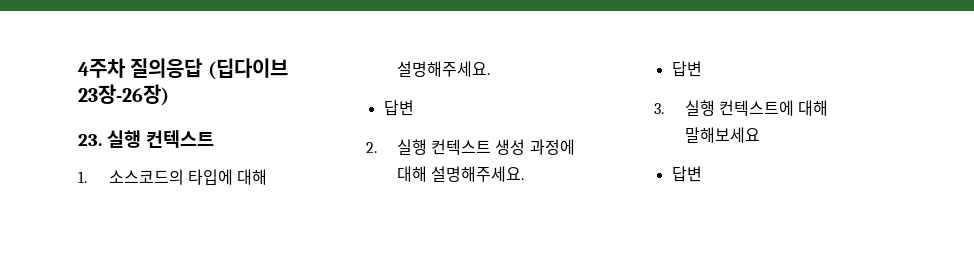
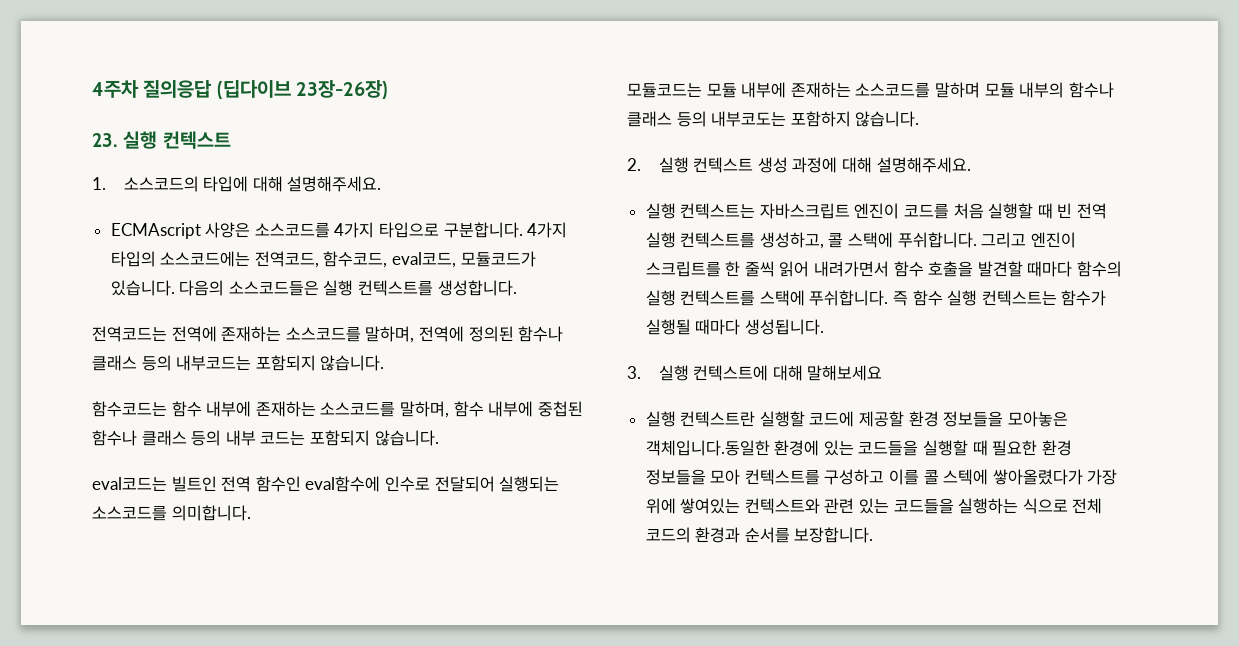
  1. 소스코드의 타입에 대해 설명해주세요.
- 답변
+ ECMAscript 사양은 소스코드를 4가지 타입으로 구분합니다. 4가지 타입의 소스코드에는 전역코드, 함수코드, eval코드, 모듈코드가 있습니다. 다음의 소스코드들은 실행 컨텍스트를 생성합니다.
+ 전역코드는 전역에 존재하는 소스코드를 말하며, 전역에 정의된 함수나 클래스 등의 내부코드는 포함되지 않습니다.
+ 함수코드는 함수 내부에 존재하는 소스코드를 말하며, 함수 내부에 중첩된 함수나 클래스 등의 내부 코드는 포함되지 않습니다.
+ eval코드는 빌트인 전역 함수인 eval함수에 인수로 전달되어 실행되는 소스코드를 의미합니다.
+ 모듈코드는 모듈 내부에 존재하는 소스코드를 말하며 모듈 내부의 함수나 클래스 등의 내부코도는 포함하지 않습니다.
  2. 실행 컨텍스트 생성 과정에 대해 설명해주세요.
- 답변
+ 실행 컨텍스트는 자바스크립트 엔진이 코드를 처음 실행할 때 빈 전역 실행 컨텍스트를 생성하고, 콜 스택에 푸쉬합니다. 그리고 엔진이 스크립트를 한 줄씩 읽어 내려가면서 함수 호출을 발견할 때마다 함수의 실행 컨텍스트를 스택에 푸쉬합니다. 즉 함수 실행 컨텍스트는 함수가 실행될 때마다 생성됩니다.
  3. 실행 컨텍스트에 대해 말해보세요
- 답변
+ 실행 컨텍스트란 실행할 코드에 제공할 환경 정보들을 모아놓은 객체입니다.동일한 환경에 있는 코드들을 실행할 때 필요한 환경 정보들을 모아 컨텍스트를 구성하고 이를 콜 스텍에 쌓아올렸다가 가장 위에 쌓여있는 컨텍스트와 관련 있는 코드들을 실행하는 식으로 전체 코드의 환경과 순서를 보장합니다.

